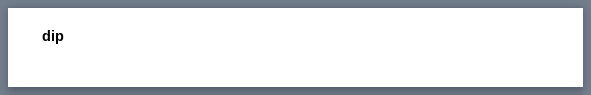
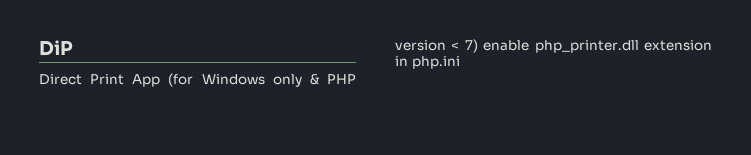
- dip
+ DiP
+ Direct Print App (for Windows only & PHP version < 7) enable php_printer.dll extension in php.ini

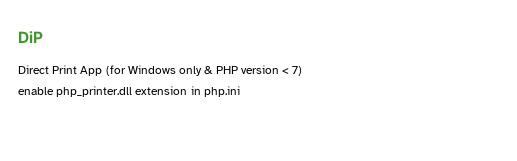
- Direct Print App (for Windows only & PHP version < 7) enable php_printer.dll extension in php.ini
+ Direct Print App (for Windows only & PHP version < 7)
+ enable php_printer.dll extension in php.ini

